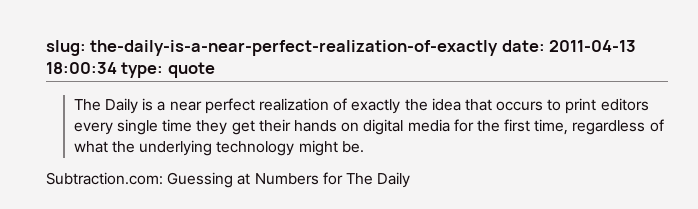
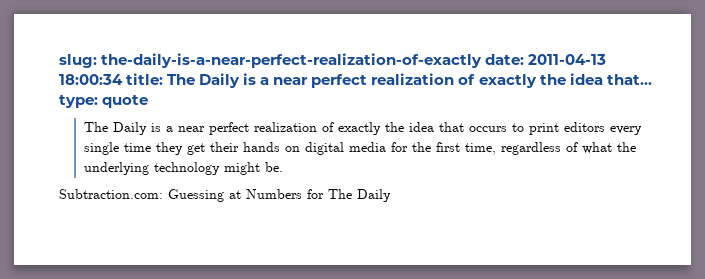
- slug: the-daily-is-a-near-perfect-realization-of-exactly date: 2011-04-13 18:00:34 type: quote
+ slug: the-daily-is-a-near-perfect-realization-of-exactly date: 2011-04-13 18:00:34 title: The Daily is a near perfect realization of exactly the idea that... type: quote

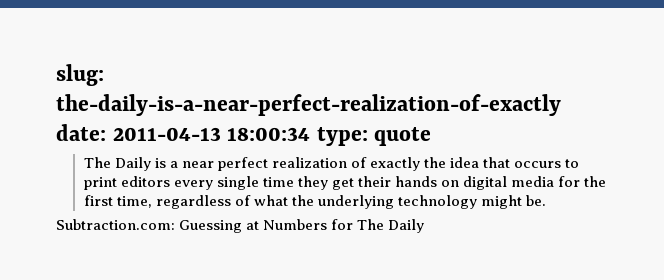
- slug: the-daily-is-a-near-perfect-realization-of-exactly date: 2011-04-13 18:00:34 title: The Daily is a near perfect realization of exactly the idea that... type: quote
+ slug: the-daily-is-a-near-perfect-realization-of-exactly date: 2011-04-13 18:00:34 type: quote

